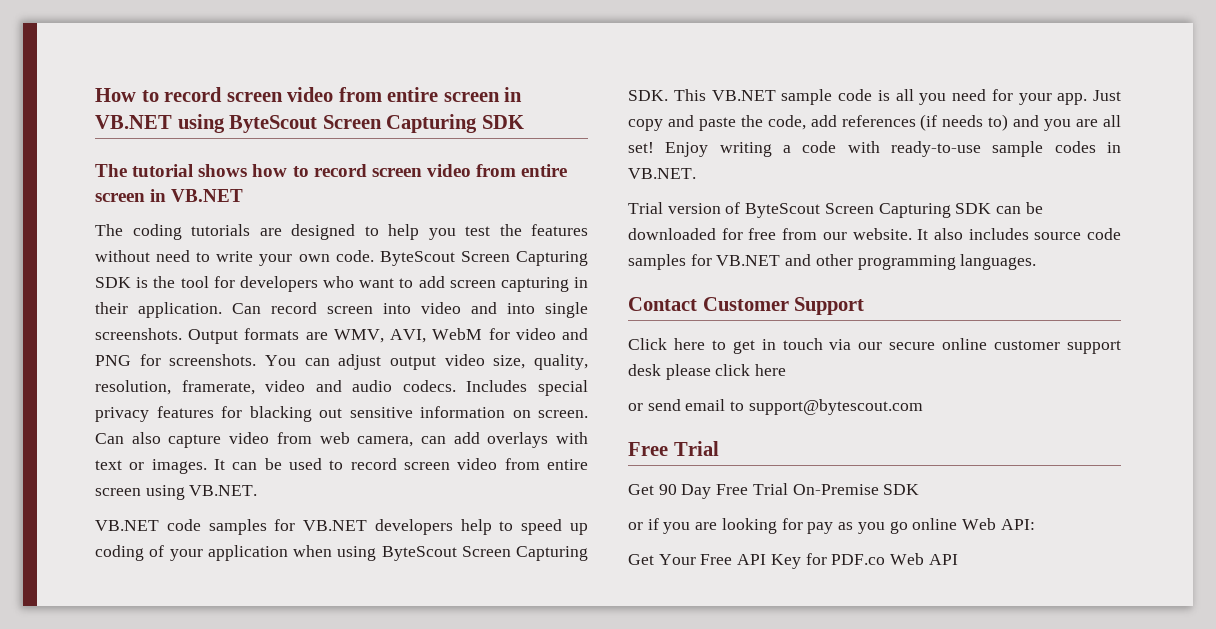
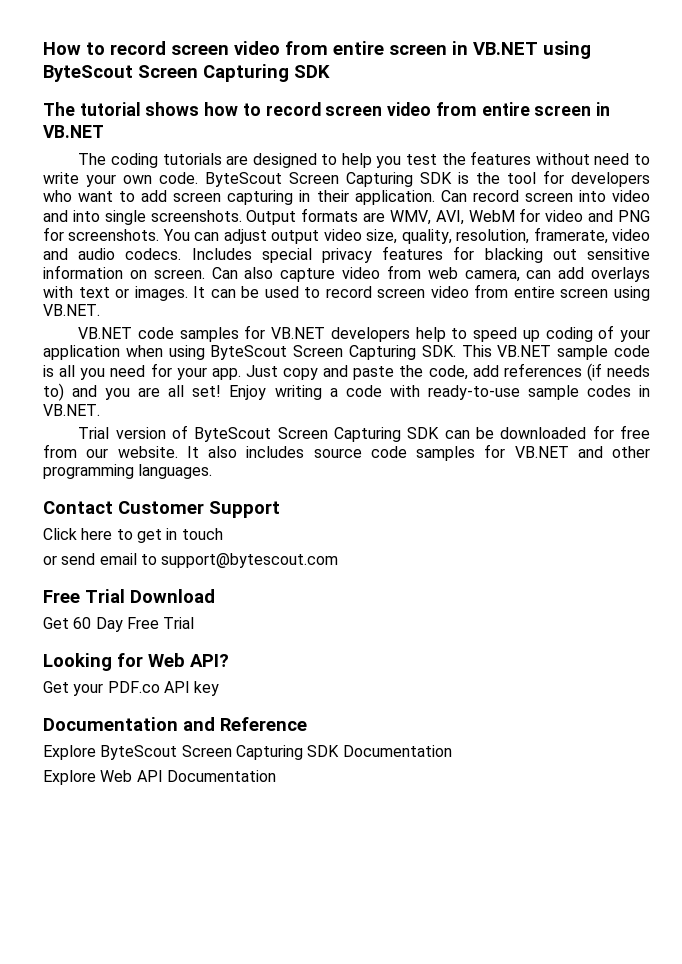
- Click here to get in touch via our secure online customer support desk please click here
+ Click here to get in touch
  or send email to support@bytescout.com
- Free Trial
- Get 90 Day Free Trial On-Premise SDK
- or if you are looking for pay as you go online Web API:
- Get Your Free API Key for PDF.co Web API
+ Free Trial Download
+ Get 60 Day Free Trial
+ Looking for Web API?
+ Get your PDF.co API key
+ Documentation and Reference
+ Explore ByteScout Screen Capturing SDK Documentation
+ Explore Web API Documentation

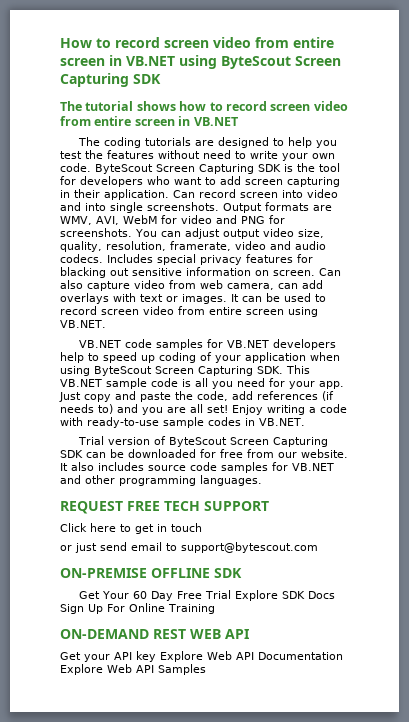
- Contact Customer Support
+ REQUEST FREE TECH SUPPORT
- or send email to support@bytescout.com
+ or just send email to support@bytescout.com
- Free Trial Download
- Get 60 Day Free Trial
- Looking for Web API?
+ ON-PREMISE OFFLINE SDK
+ Get Your 60 Day Free Trial Explore SDK Docs Sign Up For Online Training
+ ON-DEMAND REST WEB API
- Get your PDF.co API key
- Documentation and Reference
- Explore ByteScout Screen Capturing SDK Documentation
- Explore Web API Documentation
+ Get your API key Explore Web API Documentation Explore Web API Samples

